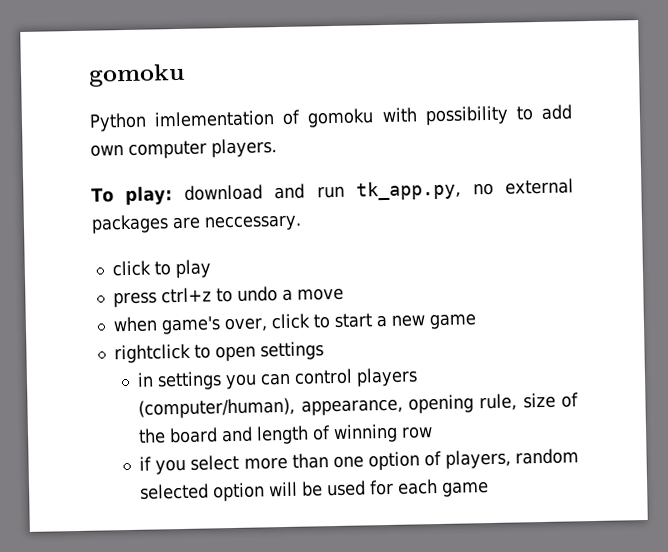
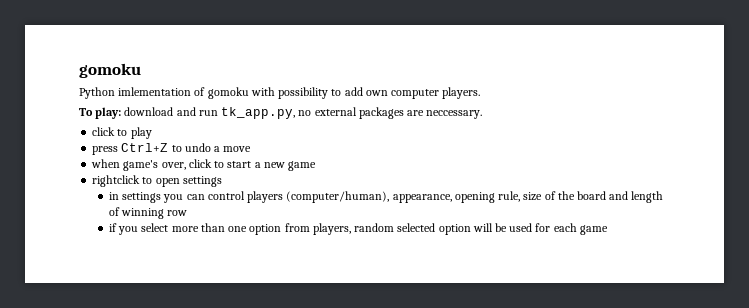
- press ctrl+z to undo a move
+ press Ctrl+Z to undo a move
- if you select more than one option of players, random selected option will be used for each game
+ if you select more than one option from players, random selected option will be used for each game

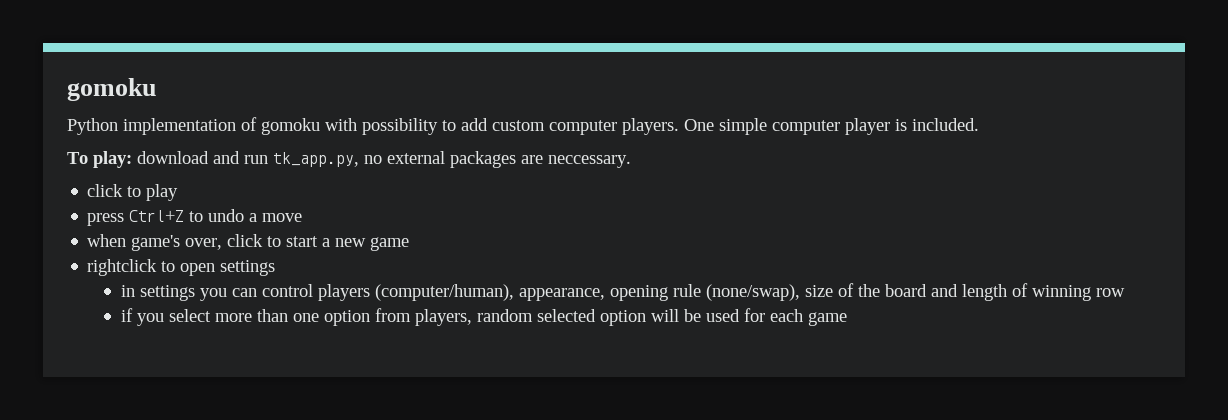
- Python imlementation of gomoku with possibility to add own computer players.
+ Python implementation of gomoku with possibility to add custom computer players. One simple computer player is included.
- in settings you can control players (computer/human), appearance, opening rule, size of the board and length of winning row
+ in settings you can control players (computer/human), appearance, opening rule (none/swap), size of the board and length of winning row

